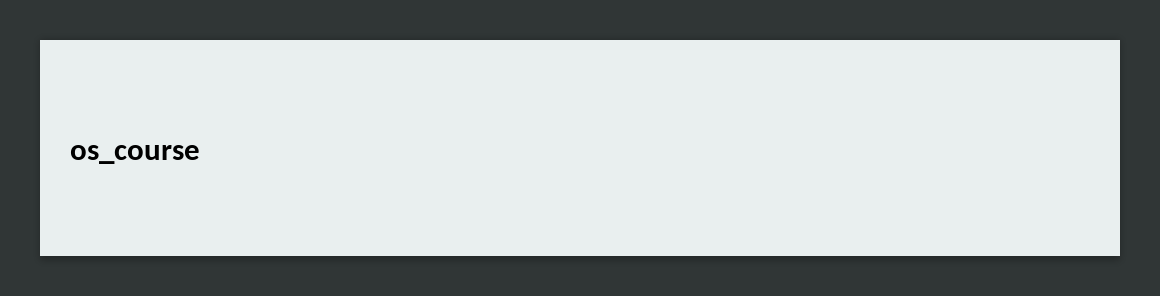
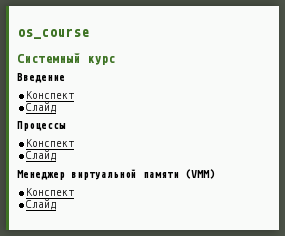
+ Системный курс
+ Введение
+ Конспект
+ Слайд
+ Процессы
+ Конспект
+ Слайд
+ Менеджер виртуальной памяти (VMM)
+ Конспект
+ Слайд

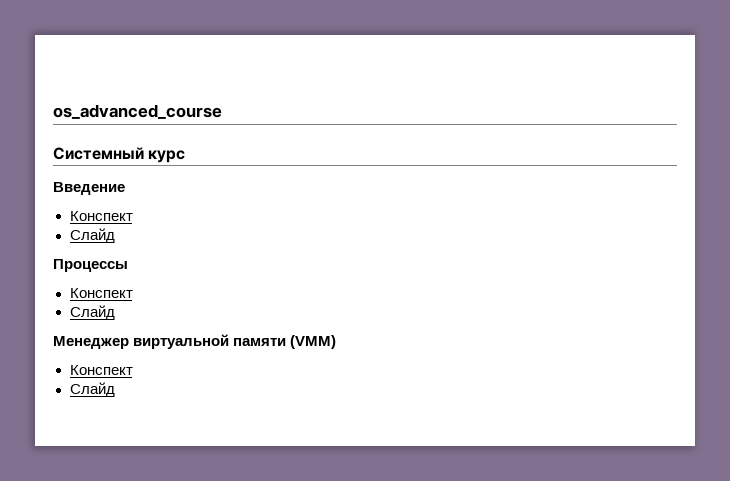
- os_course
+ os_advanced_course

